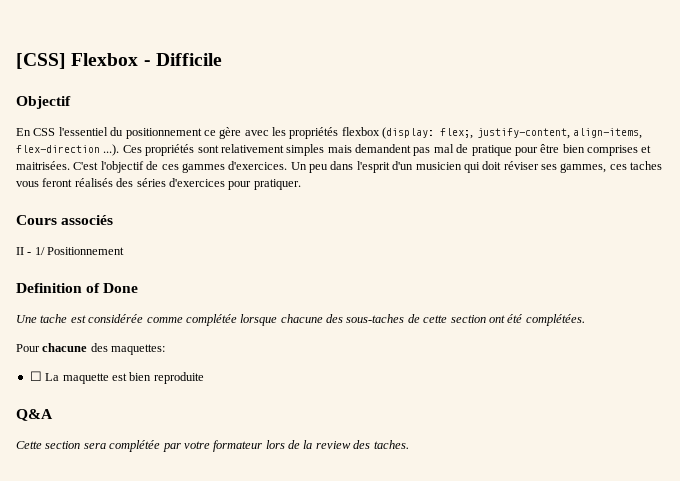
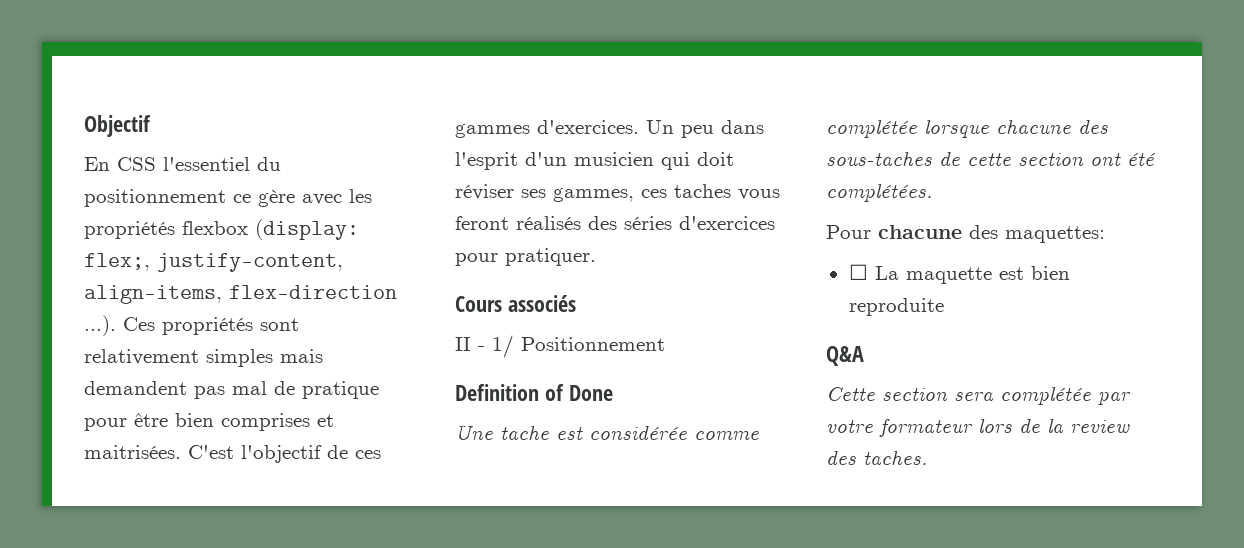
- [CSS] Flexbox - Difficile

